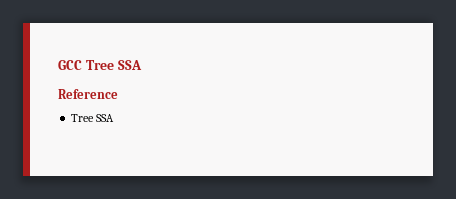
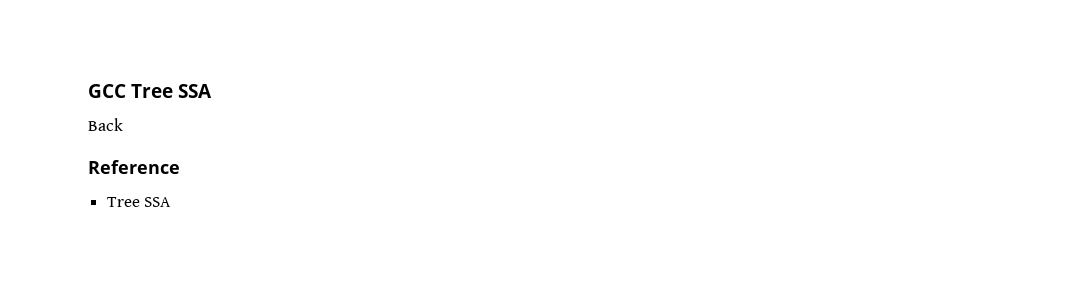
+ Back

